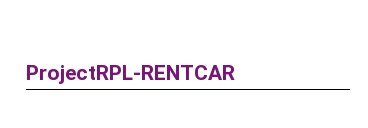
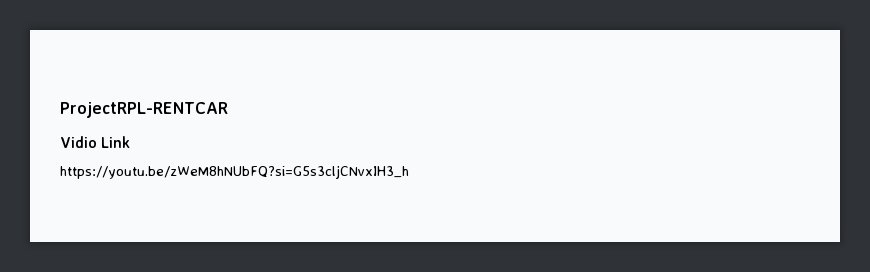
+ Vidio Link
+ https://youtu.be/zWeM8hNUbFQ?si=G5s3cljCNvxIH3_h

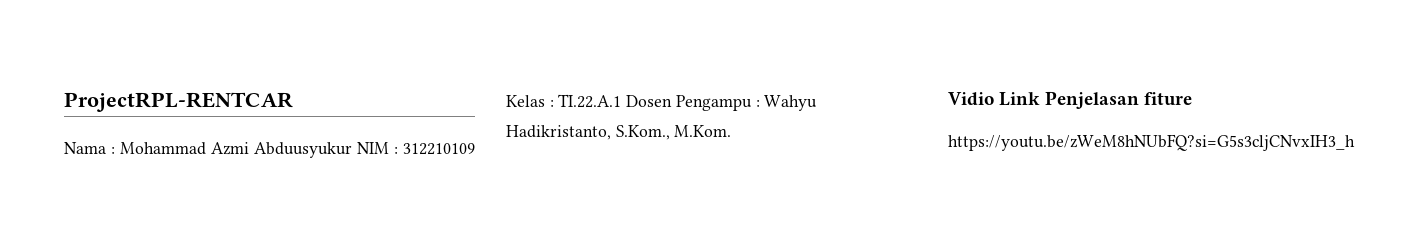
+ Nama : Mohammad Azmi Abduusyukur NIM : 312210109 Kelas : TI.22.A.1 Dosen Pengampu : Wahyu Hadikristanto, S.Kom., M.Kom.
- Vidio Link
+ Vidio Link Penjelasan fiture

